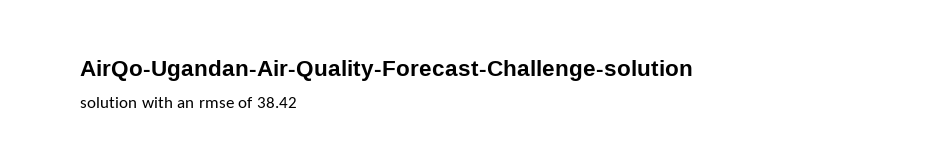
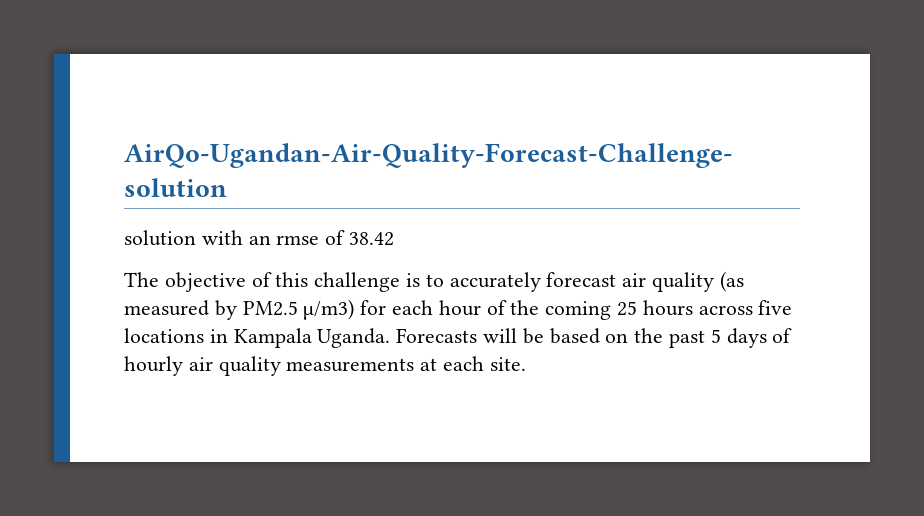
+ The objective of this challenge is to accurately forecast air quality (as measured by PM2.5 µ/m3) for each hour of the coming 25 hours across five locations in Kampala Uganda. Forecasts will be based on the past 5 days of hourly air quality measurements at each site.

